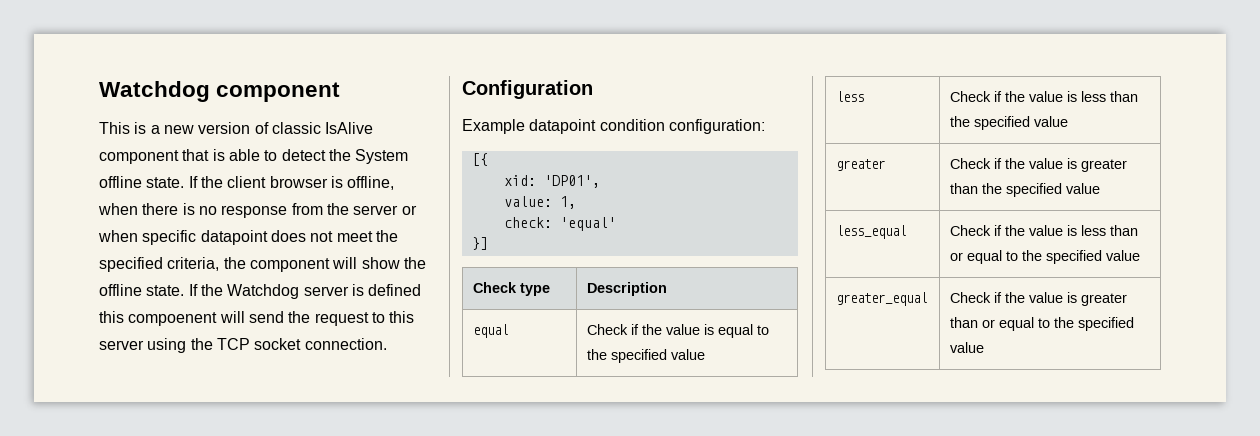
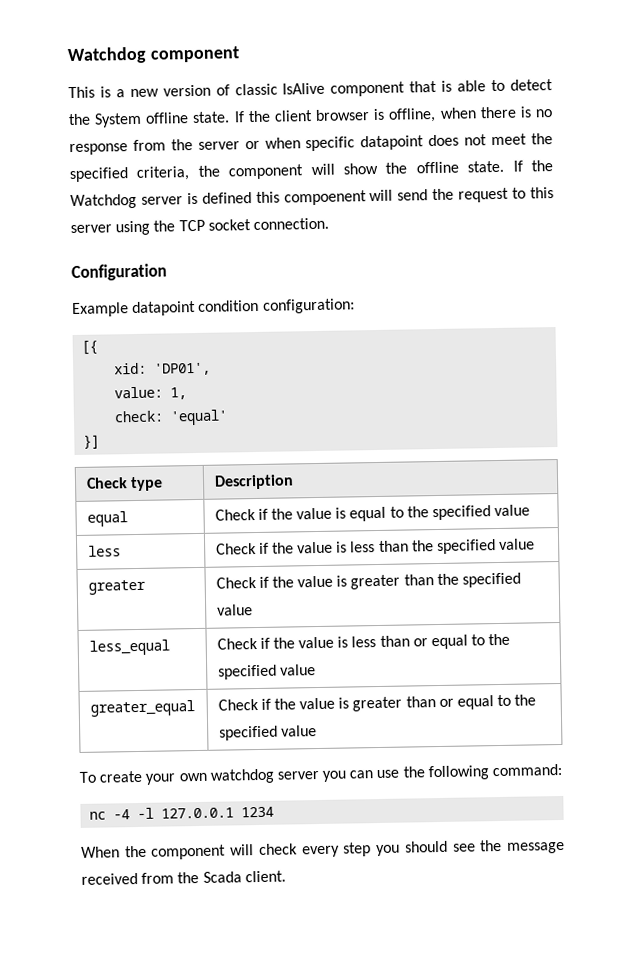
+ To create your own watchdog server you can use the following command:
+ nc -4 -l 127.0.0.1 1234
+ When the component will check every step you should see the message received from the Scada client.

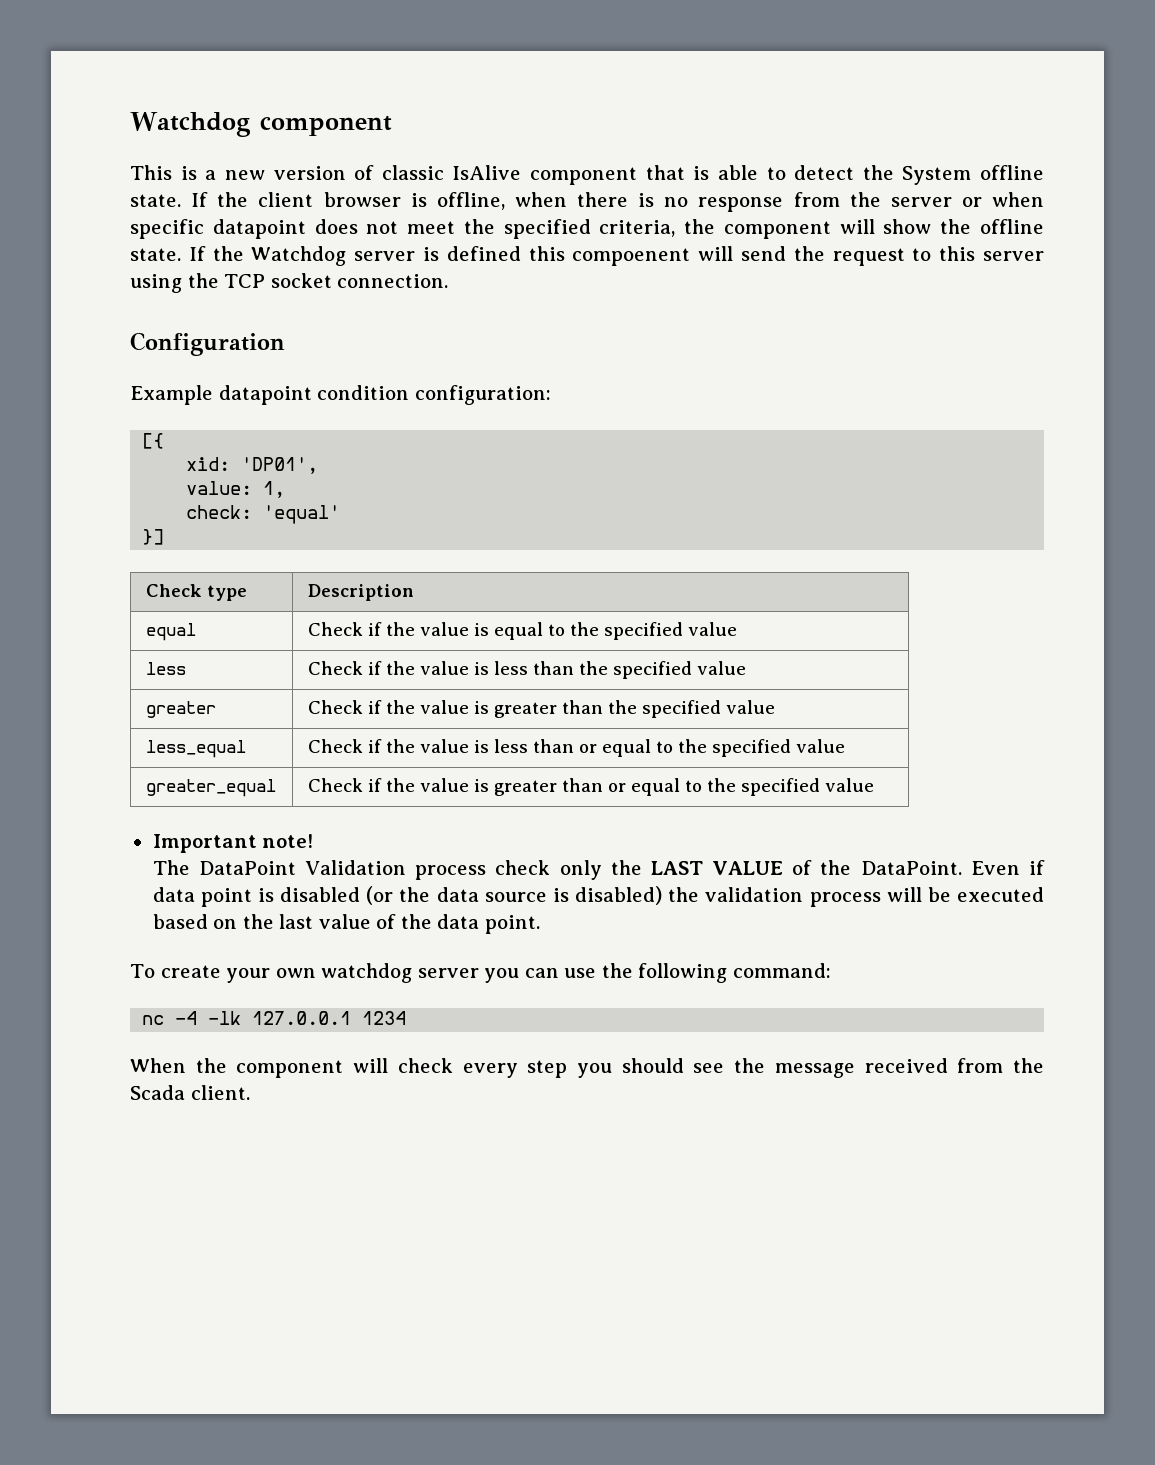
+ Important note!
+ The DataPoint Validation process check only the LAST VALUE of the DataPoint. Even if data point is disabled (or the data source is disabled) the validation process will be executed based on the last value of the data point.
- nc -4 -l 127.0.0.1 1234
+ nc -4 -lk 127.0.0.1 1234

